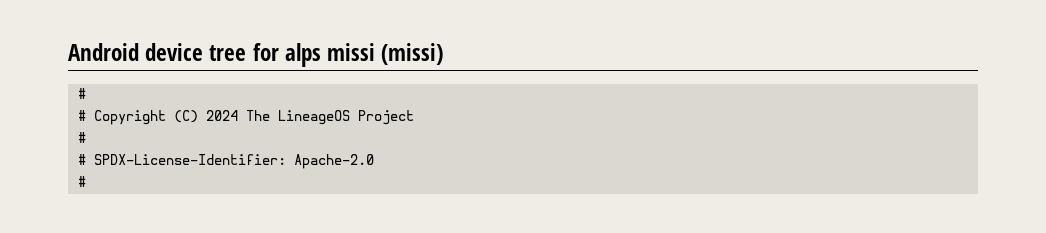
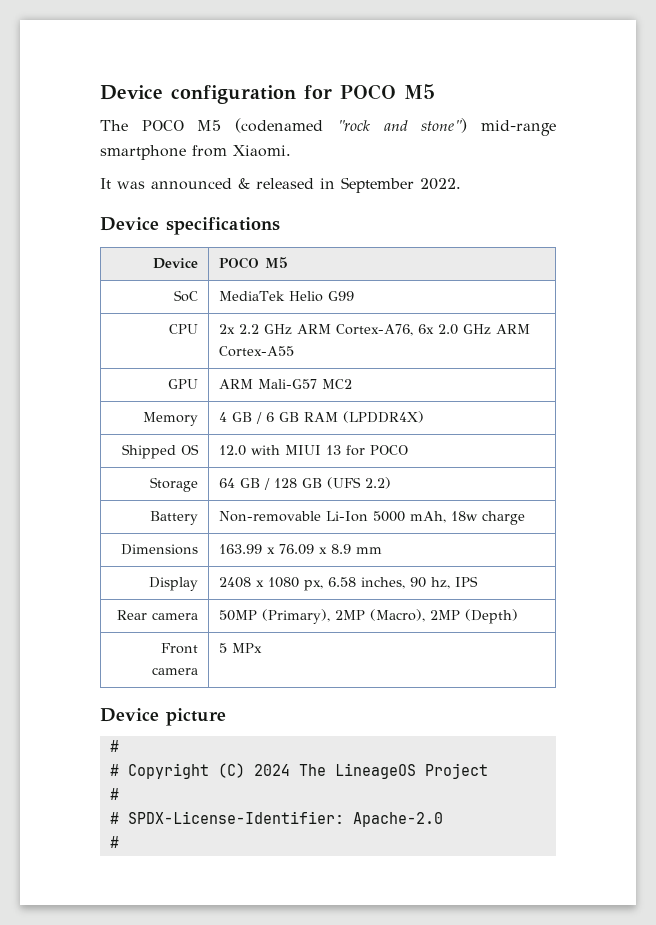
- Android device tree for alps missi (missi)
+ Device configuration for POCO M5
+ The POCO M5 (codenamed "rock and stone") mid-range smartphone from Xiaomi.
+ It was announced & released in September 2022.
+ Device specifications
+ Device | POCO M5
+ SoC | MediaTek Helio G99
+ CPU | 2x 2.2 GHz ARM Cortex-A76, 6x 2.0 GHz ARM Cortex-A55
+ GPU | ARM Mali-G57 MC2
+ Memory | 4 GB / 6 GB RAM (LPDDR4X)
+ Shipped OS | 12.0 with MIUI 13 for POCO
+ Storage | 64 GB / 128 GB (UFS 2.2)
+ Battery | Non-removable Li-Ion 5000 mAh, 18w charge
+ Dimensions | 163.99 x 76.09 x 8.9 mm
+ Display | 2408 x 1080 px, 6.58 inches, 90 hz, IPS
+ Rear camera | 50MP (Primary), 2MP (Macro), 2MP (Depth)
+ Front camera | 5 MPx
+ Device picture

